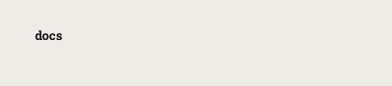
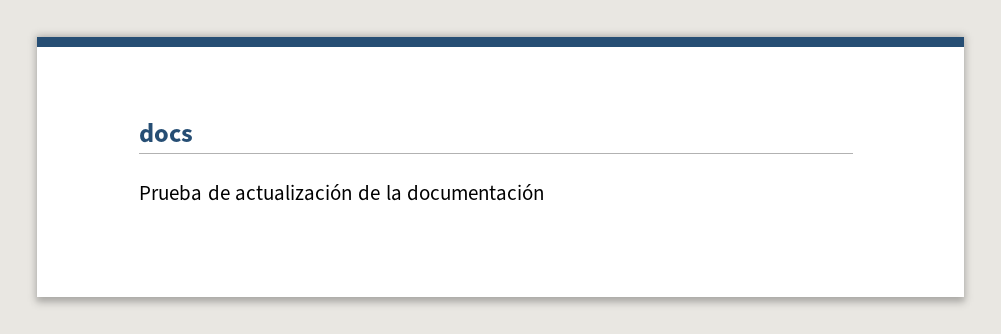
+ Prueba de actualización de la documentación

